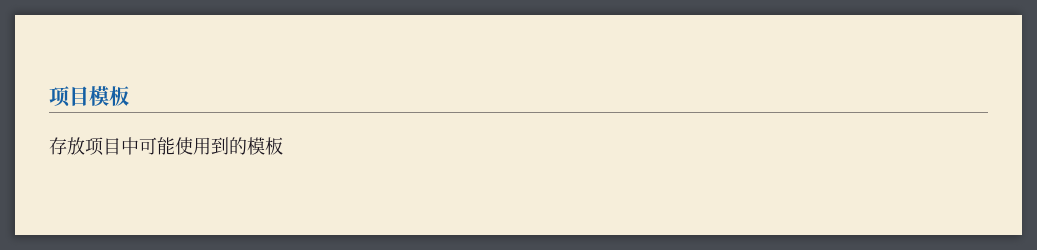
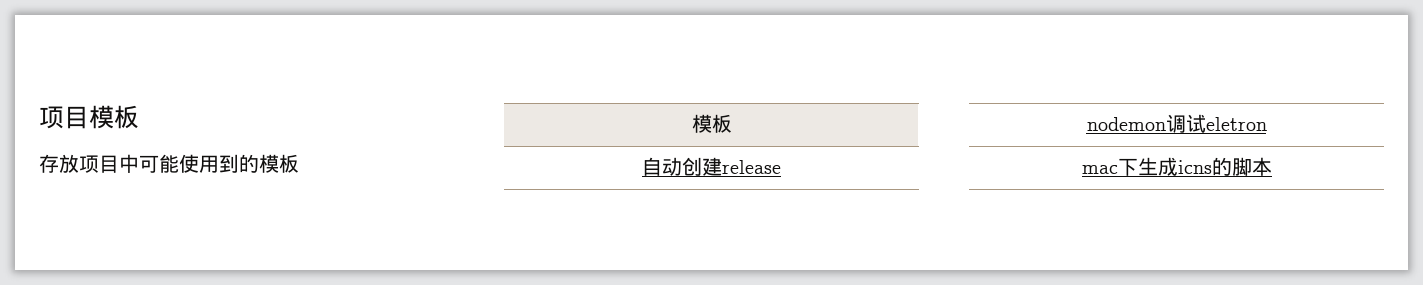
  存放项目中可能使用到的模板
+ 模板
+ 自动创建release
+ nodemon调试eletron
+ mac下生成icns的脚本

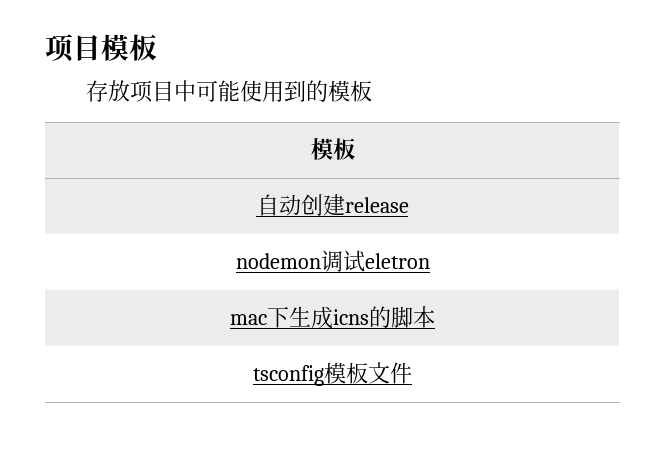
+ tsconfig模板文件

